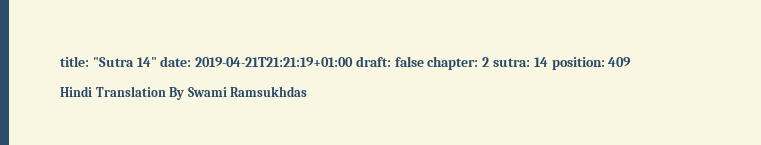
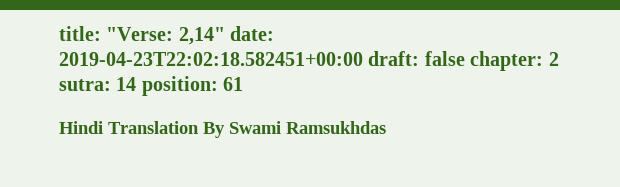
- title: "Sutra 14" date: 2019-04-21T21:21:19+01:00 draft: false chapter: 2 sutra: 14 position: 409
+ title: "Verse: 2,14" date: 2019-04-23T22:02:18.582451+00:00 draft: false chapter: 2 sutra: 14 position: 61

